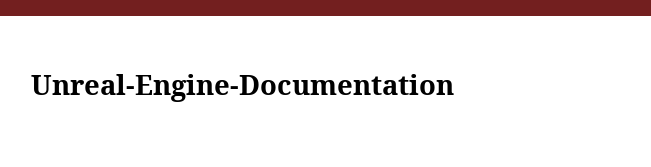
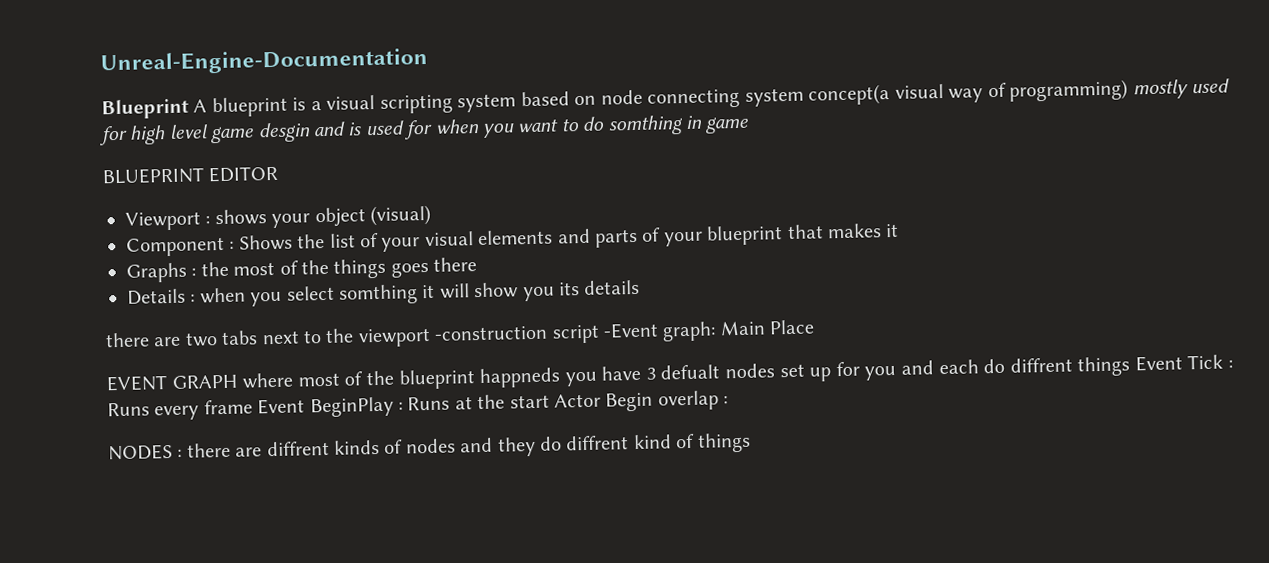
+ Blueprint A blueprint is a visual scripting system based on node connecting system concept(a visual way of programming) mostly used for high level game desgin and is used for when you want to do somthing in game
+ BLUEPRINT EDITOR
+ Viewport : shows your object (visual)
+ Component : Shows the list of your visual elements and parts of your blueprint that makes it
+ Graphs : the most of the things goes there
+ Details : when you select somthing it will show you its details
+ there are two tabs next to the viewport -construction script -Event graph: Main Place
+ EVENT GRAPH where most of the blueprint happneds you have 3 defualt nodes set up for you and each do diffrent things Event Tick : Runs every frame Event BeginPlay : Runs at the start Actor Begin overlap :
+ NODES : there are diffrent kinds of nodes and they do diffrent kind of things

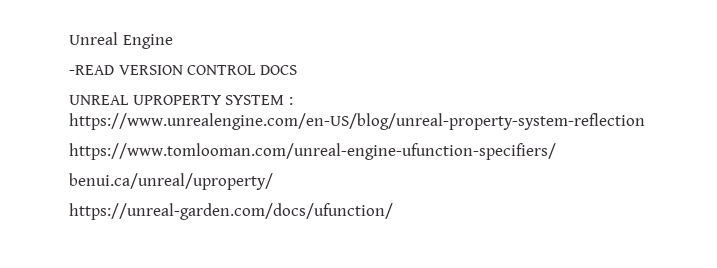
- Unreal-Engine-Documentation
- Blueprint A blueprint is a visual scripting system based on node connecting system concept(a visual way of programming) mostly used for high level game desgin and is used for when you want to do somthing in game
- BLUEPRINT EDITOR
- Viewport : shows your object (visual)
- Component : Shows the list of your visual elements and parts of your blueprint that makes it
- Graphs : the most of the things goes there
- Details : when you select somthing it will show you its details
- there are two tabs next to the viewport -construction script -Event graph: Main Place
- EVENT GRAPH where most of the blueprint happneds you have 3 defualt nodes set up for you and each do diffrent things Event Tick : Runs every frame Event BeginPlay : Runs at the start Actor Begin overlap :
- NODES : there are diffrent kinds of nodes and they do diffrent kind of things
+ Unreal Engine
+ -READ VERSION CONTROL DOCS
+ UNREAL UPROPERTY SYSTEM : https://www.unrealengine.com/en-US/blog/unreal-property-system-reflection
+ https://www.tomlooman.com/unreal-engine-ufunction-specifiers/
+ benui.ca/unreal/uproperty/
+ https://unreal-garden.com/docs/ufunction/

